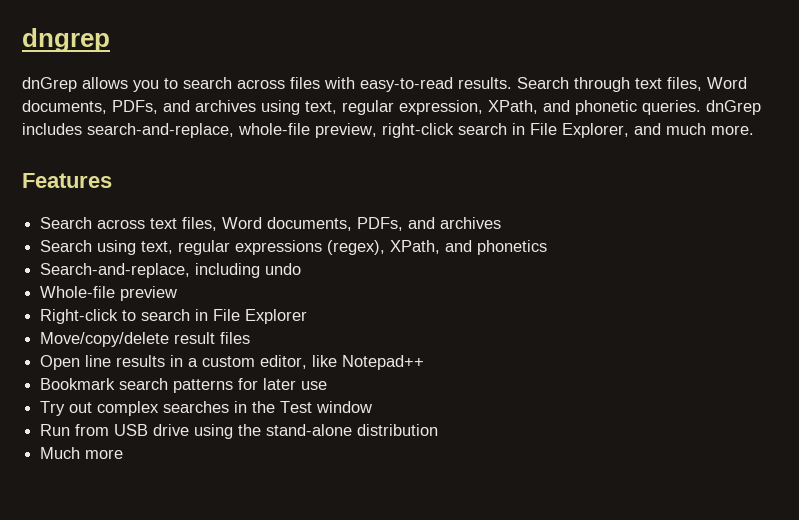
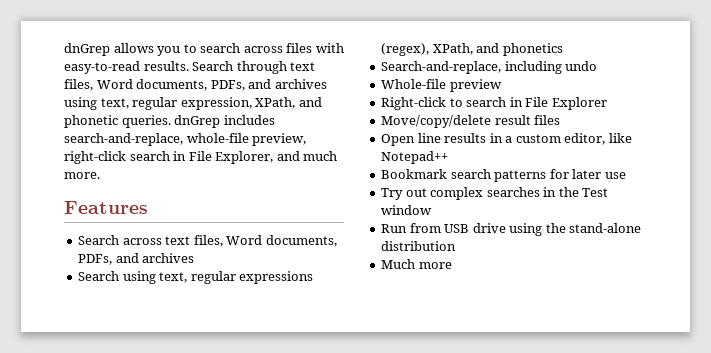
- dngrep

